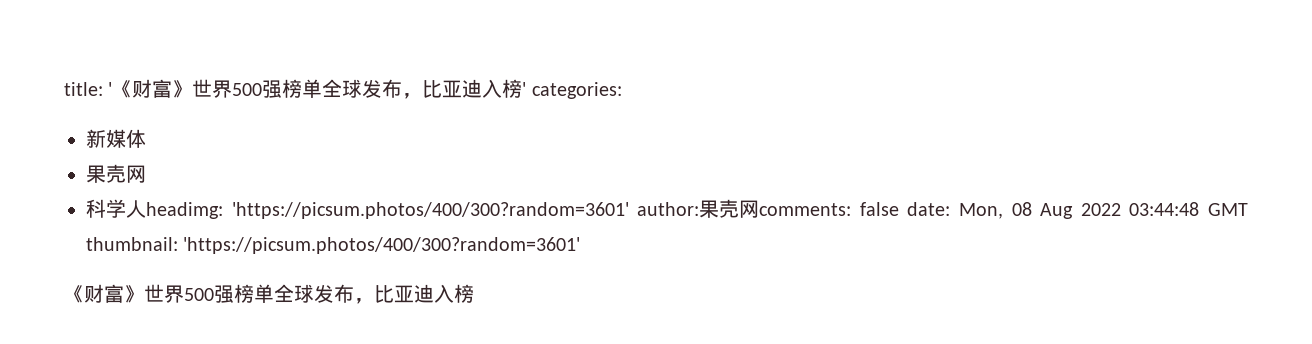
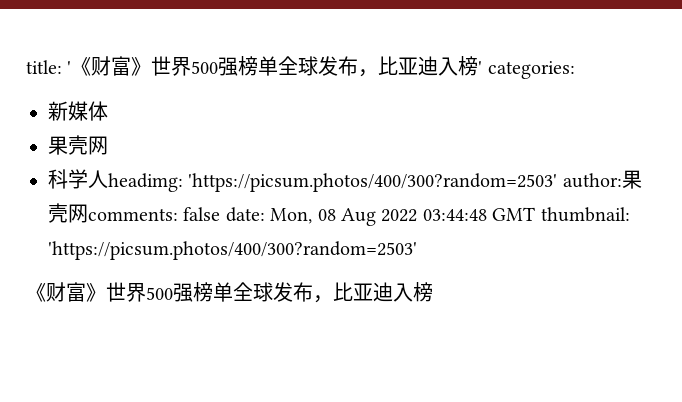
- 科学人headimg: 'https://picsum.photos/400/300?random=3601' author:果壳网comments: false date: Mon, 08 Aug 2022 03:44:48 GMT thumbnail: 'https://picsum.photos/400/300?random=3601'
+ 科学人headimg: 'https://picsum.photos/400/300?random=2503' author:果壳网comments: false date: Mon, 08 Aug 2022 03:44:48 GMT thumbnail: 'https://picsum.photos/400/300?random=2503'

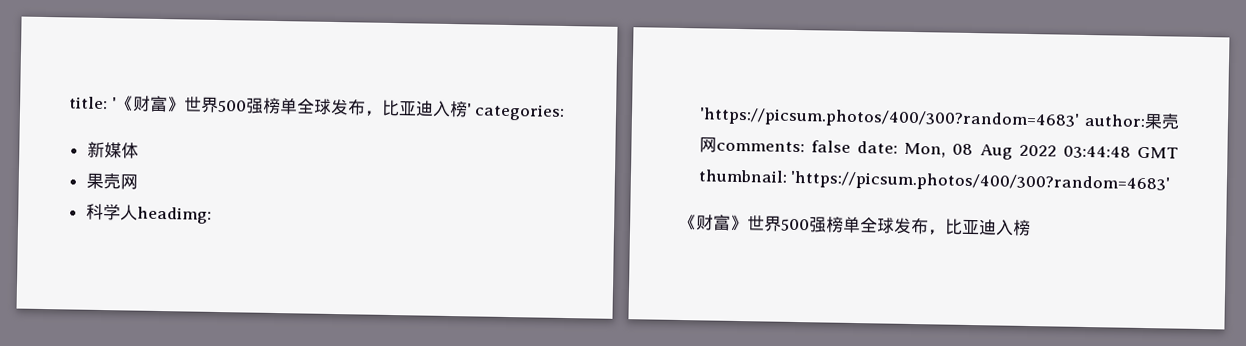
- 科学人headimg: 'https://picsum.photos/400/300?random=2503' author:果壳网comments: false date: Mon, 08 Aug 2022 03:44:48 GMT thumbnail: 'https://picsum.photos/400/300?random=2503'
+ 科学人headimg: 'https://picsum.photos/400/300?random=4683' author:果壳网comments: false date: Mon, 08 Aug 2022 03:44:48 GMT thumbnail: 'https://picsum.photos/400/300?random=4683'

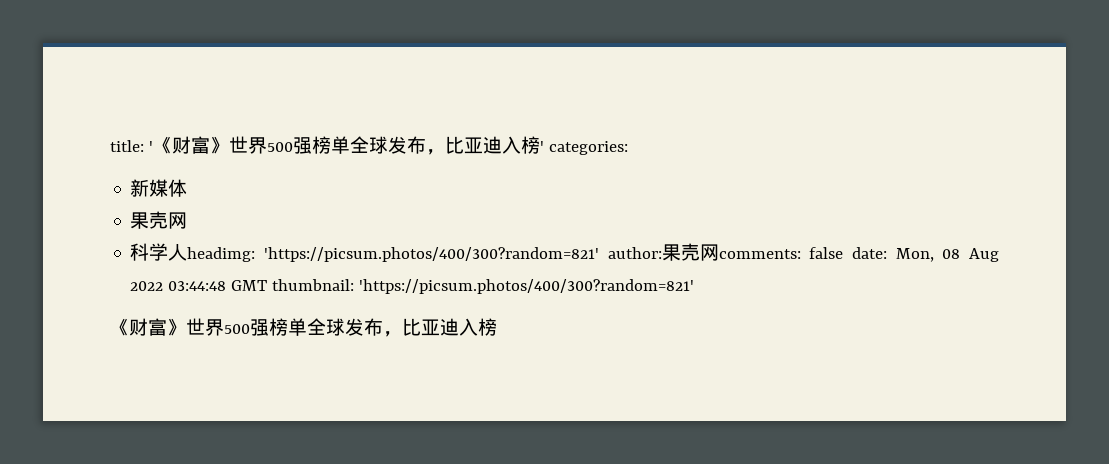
- 科学人headimg: 'https://picsum.photos/400/300?random=4683' author:果壳网comments: false date: Mon, 08 Aug 2022 03:44:48 GMT thumbnail: 'https://picsum.photos/400/300?random=4683'
+ 科学人headimg: 'https://picsum.photos/400/300?random=821' author:果壳网comments: false date: Mon, 08 Aug 2022 03:44:48 GMT thumbnail: 'https://picsum.photos/400/300?random=821'

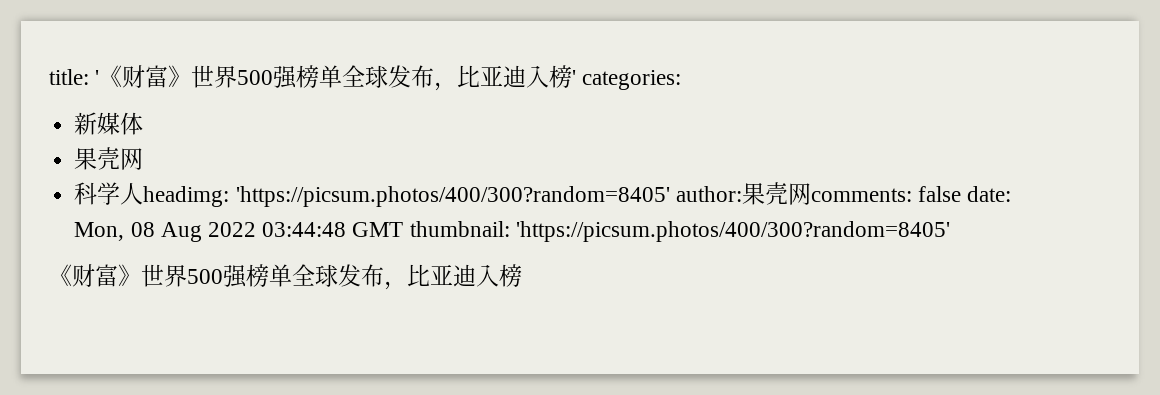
- 科学人headimg: 'https://picsum.photos/400/300?random=821' author:果壳网comments: false date: Mon, 08 Aug 2022 03:44:48 GMT thumbnail: 'https://picsum.photos/400/300?random=821'
+ 科学人headimg: 'https://picsum.photos/400/300?random=8405' author:果壳网comments: false date: Mon, 08 Aug 2022 03:44:48 GMT thumbnail: 'https://picsum.photos/400/300?random=8405'

